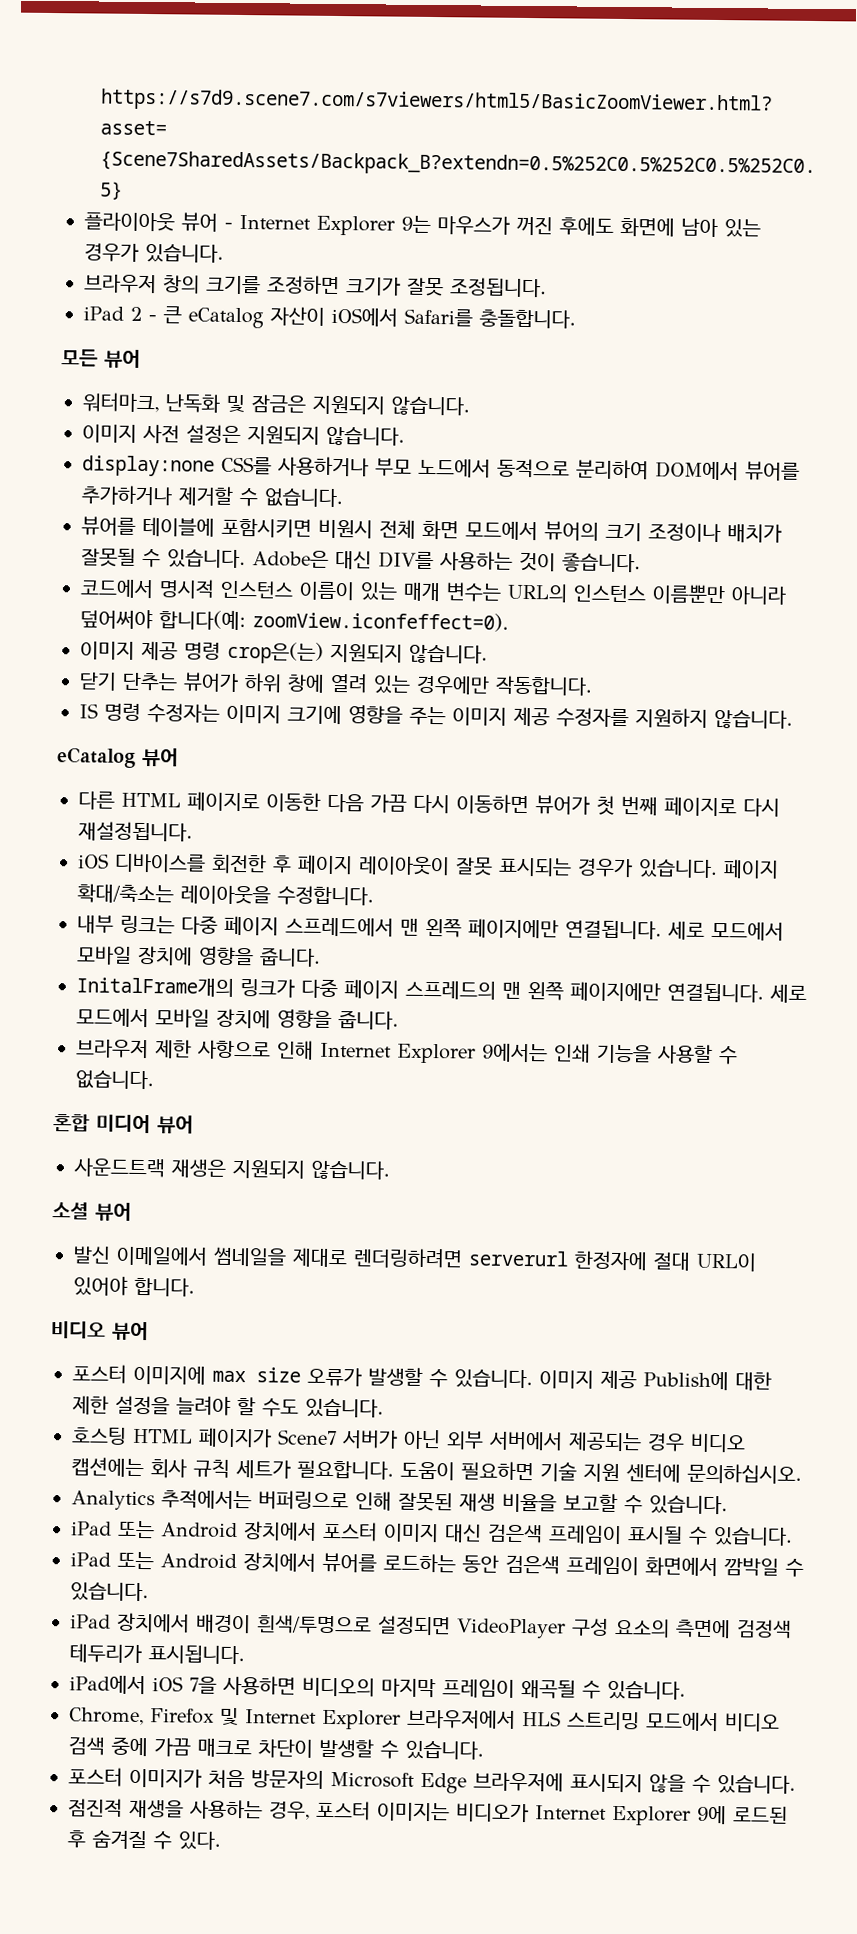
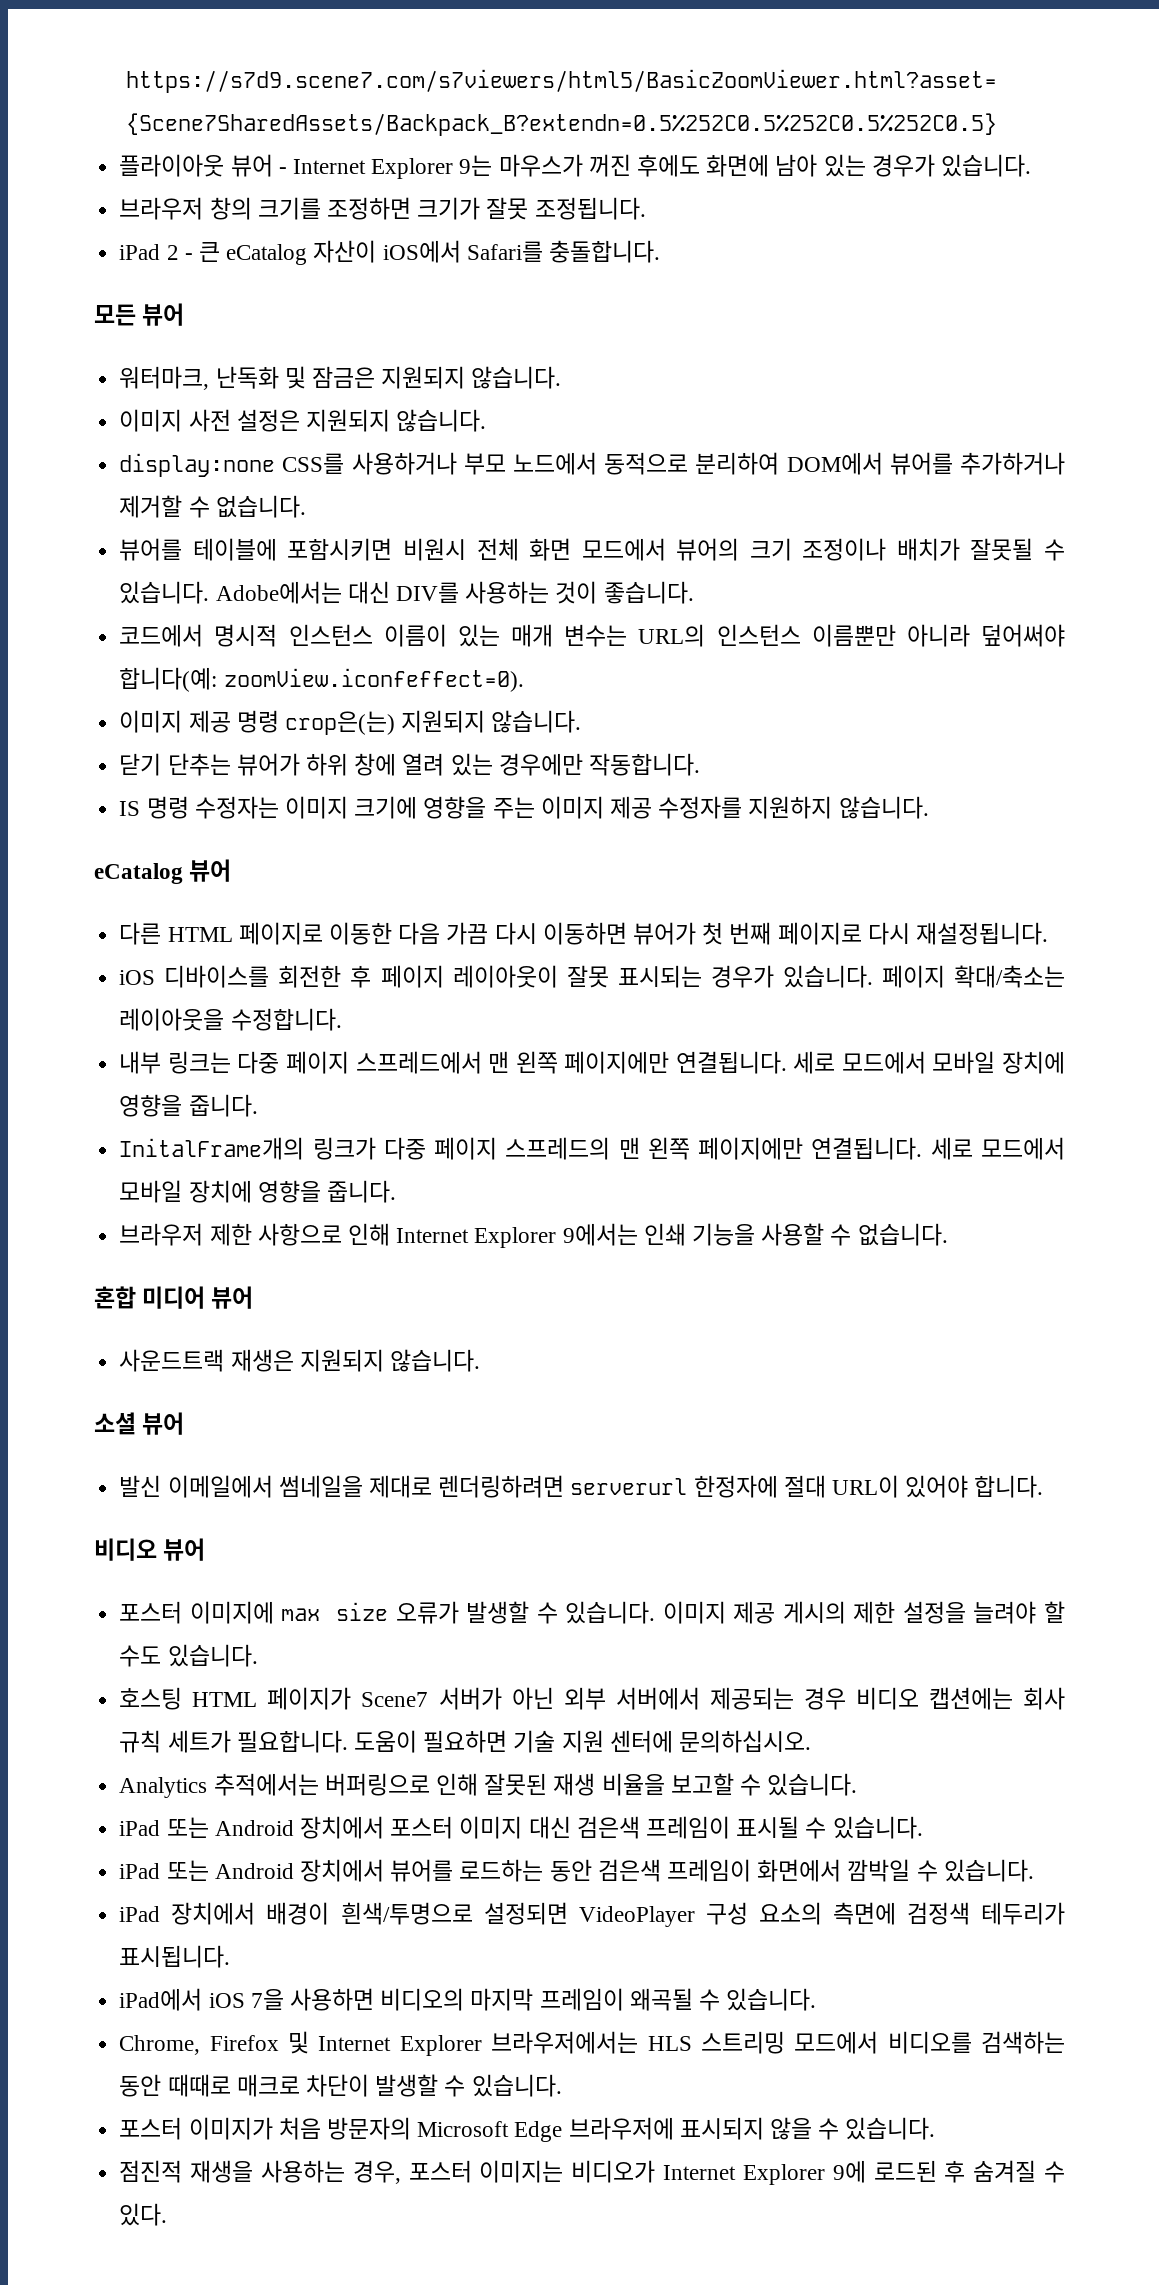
- Adobe은 대신 DIV를 사용하는 것이 좋습니다.
+ Adobe에서는 대신 DIV를 사용하는 것이 좋습니다.
- 이미지 제공 Publish에 대한 제한 설정을 늘려야 할 수도 있습니다.
+ 이미지 제공 게시의 제한 설정을 늘려야 할 수도 있습니다.
- Chrome, Firefox 및 Internet Explorer 브라우저에서 HLS 스트리밍 모드에서 비디오 검색 중에 가끔 매크로 차단이 발생할 수 있습니다.
+ Chrome, Firefox 및 Internet Explorer 브라우저에서는 HLS 스트리밍 모드에서 비디오를 검색하는 동안 때때로 매크로 차단이 발생할 수 있습니다.

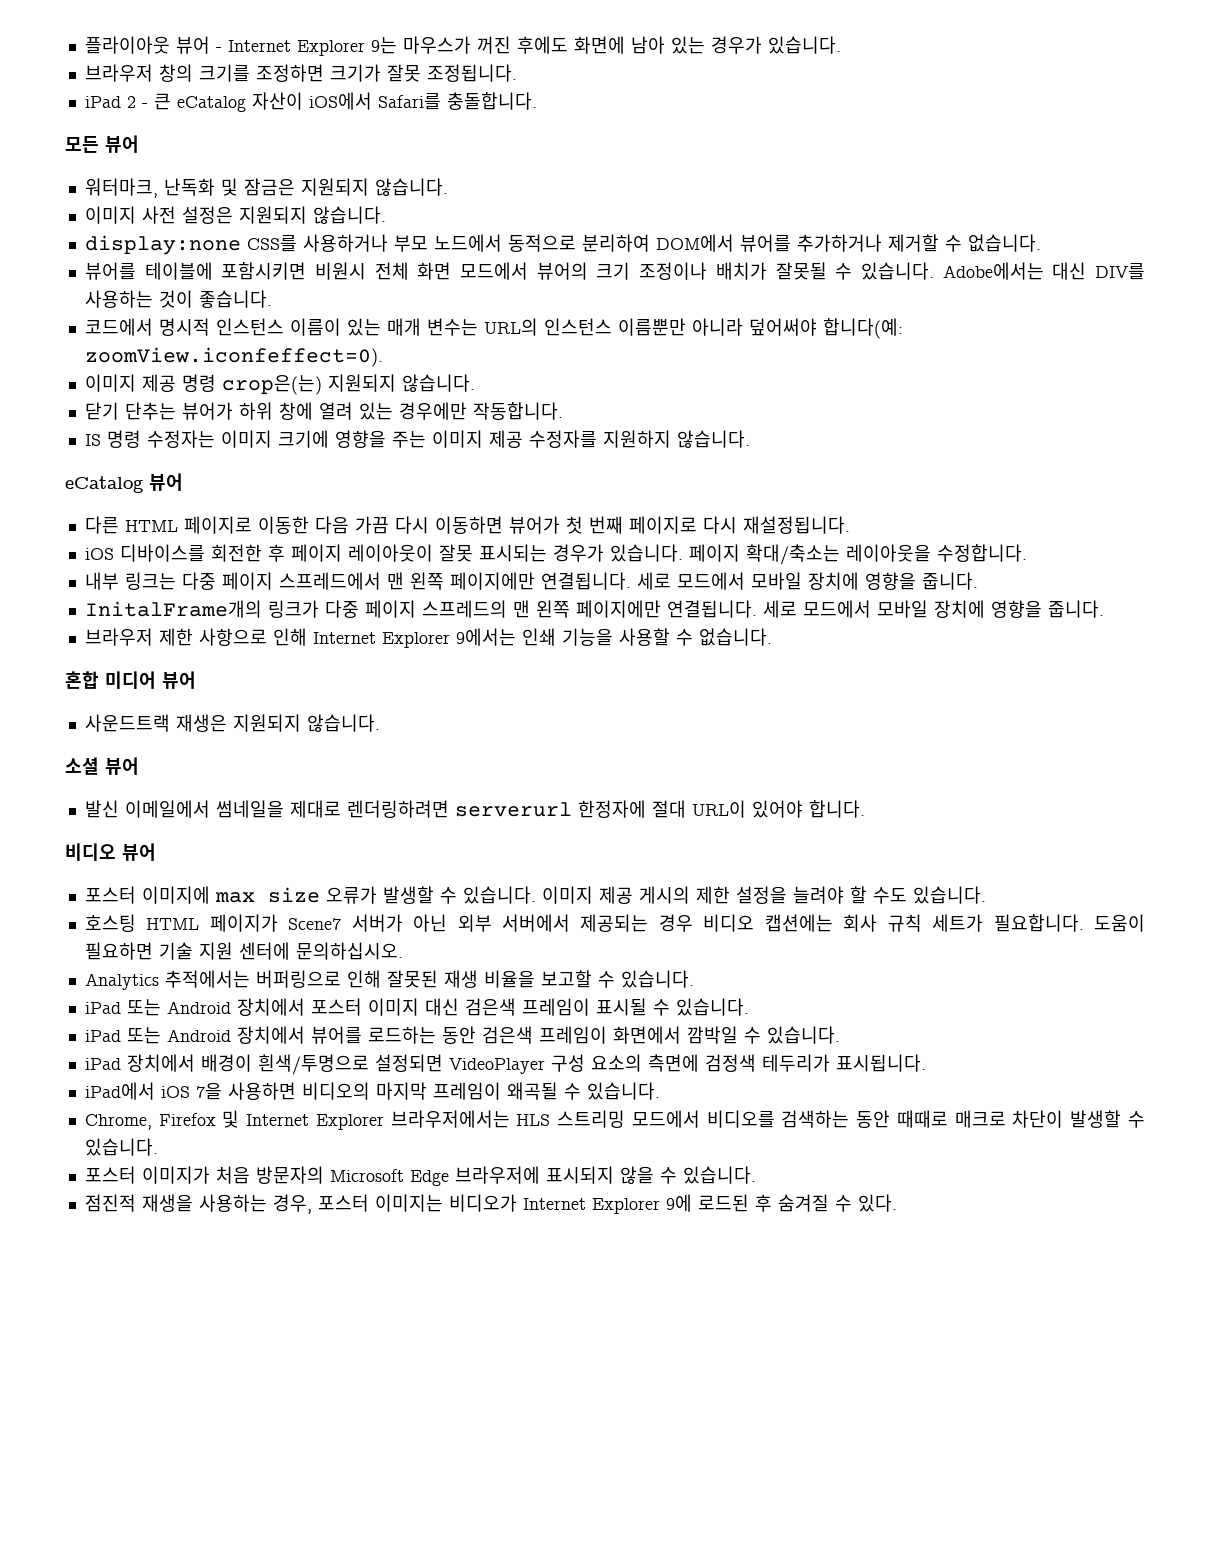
- https://s7d9.scene7.com/s7viewers/html5/BasicZoomViewer.html?asset= {Scene7SharedAssets/Backpack_B?extendn=0.5%252C0.5%252C0.5%252C0.5}

